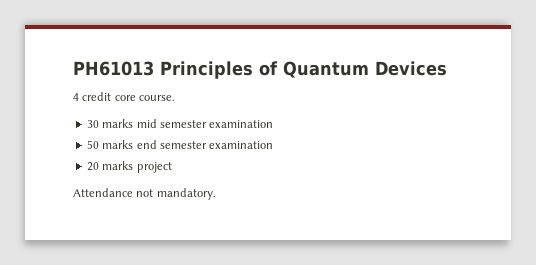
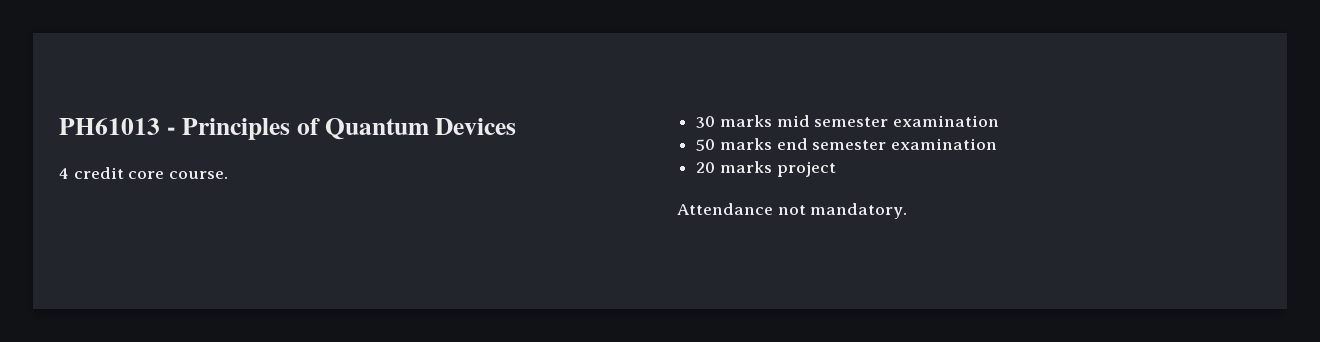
- PH61013 Principles of Quantum Devices
+ PH61013 - Principles of Quantum Devices

